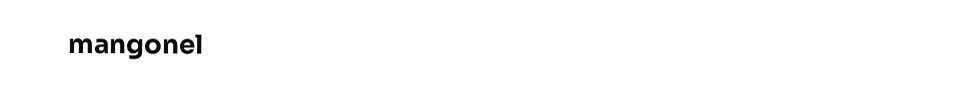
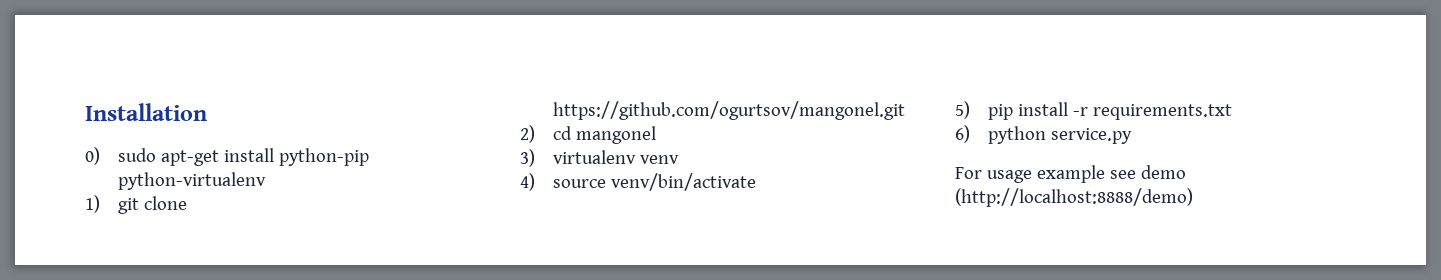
- mangonel
+ Installation
+ 0) sudo apt-get install python-pip python-virtualenv
+ 1) git clone https://github.com/ogurtsov/mangonel.git
+ 2) cd mangonel
+ 3) virtualenv venv
+ 4) source venv/bin/activate
+ 5) pip install -r requirements.txt
+ 6) python service.py
+ For usage example see demo (http://localhost:8888/demo)

